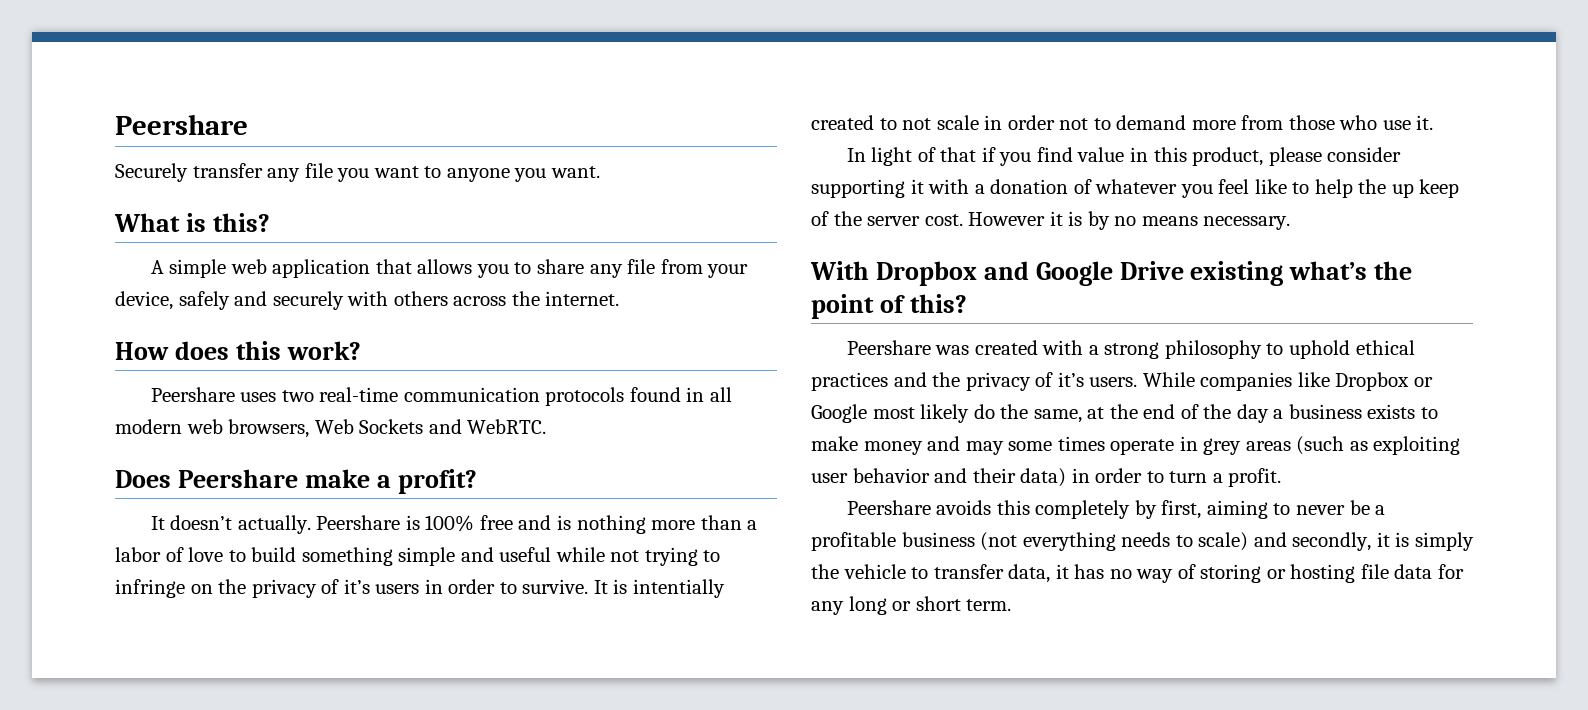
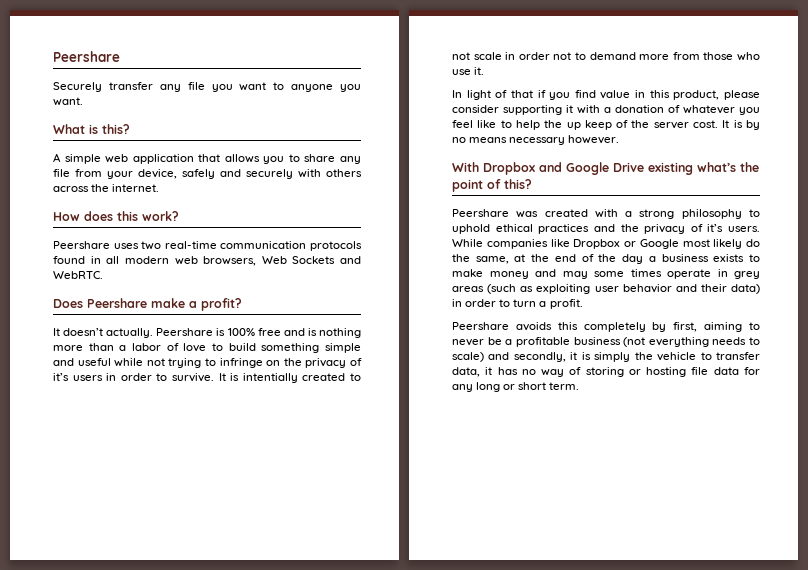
- However it is by no means necessary.
+ It is by no means necessary however.

